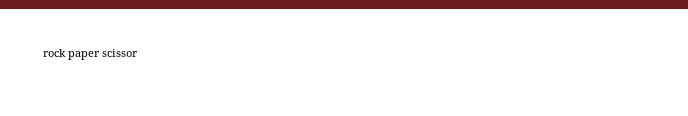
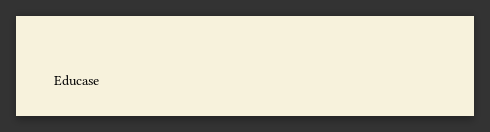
- rock paper scissor
+ Educase

